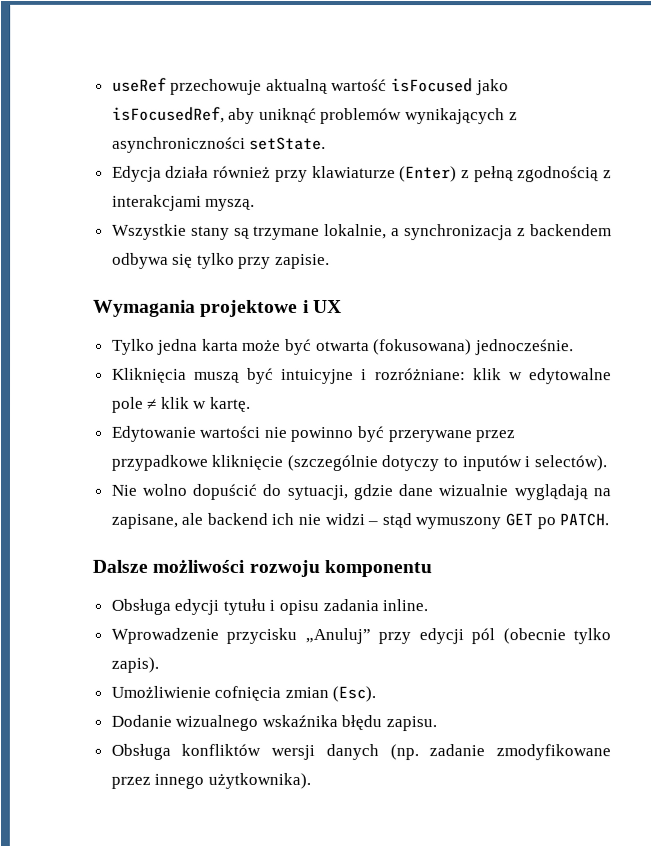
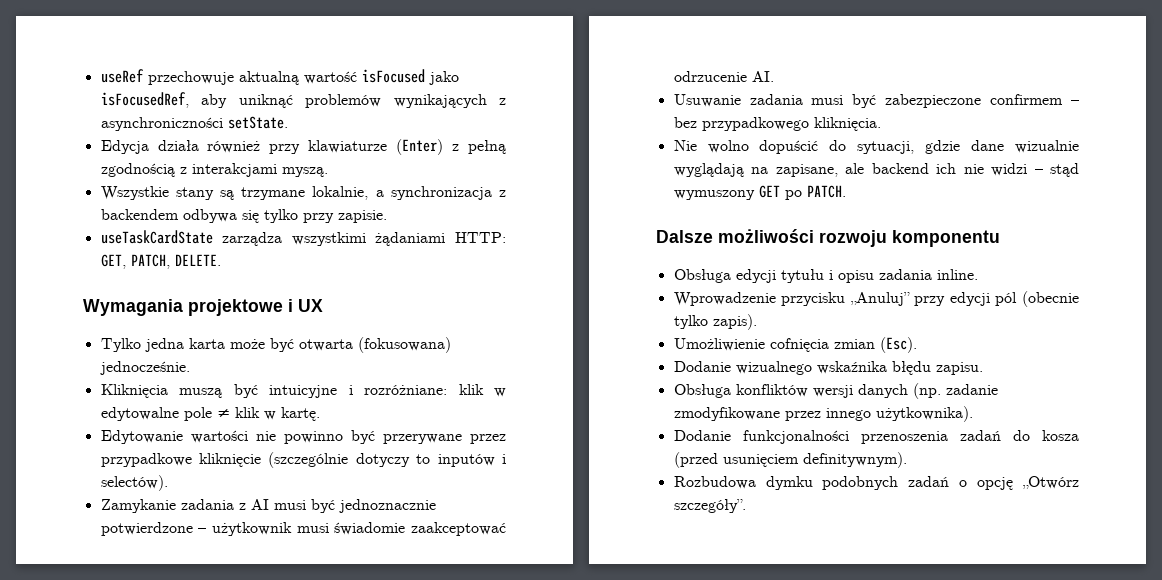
+ useTaskCardState zarządza wszystkimi żądaniami HTTP: GET, PATCH, DELETE.
+ Zamykanie zadania z AI musi być jednoznacznie potwierdzone – użytkownik musi świadomie zaakceptować odrzucenie AI.
+ Usuwanie zadania musi być zabezpieczone confirmem – bez przypadkowego kliknięcia.
+ Dodanie funkcjonalności przenoszenia zadań do kosza (przed usunięciem definitywnym).
+ Rozbudowa dymku podobnych zadań o opcję „Otwórz szczegóły”.

